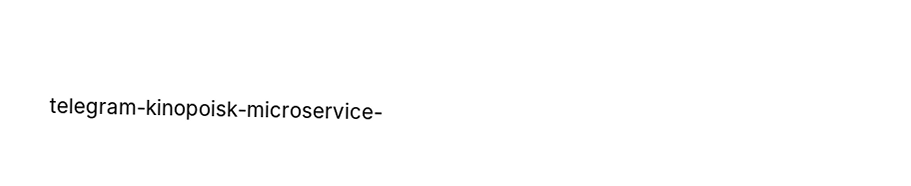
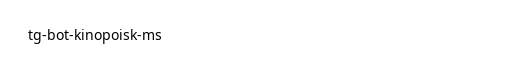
- telegram-kinopoisk-microservice-
+ tg-bot-kinopoisk-ms

